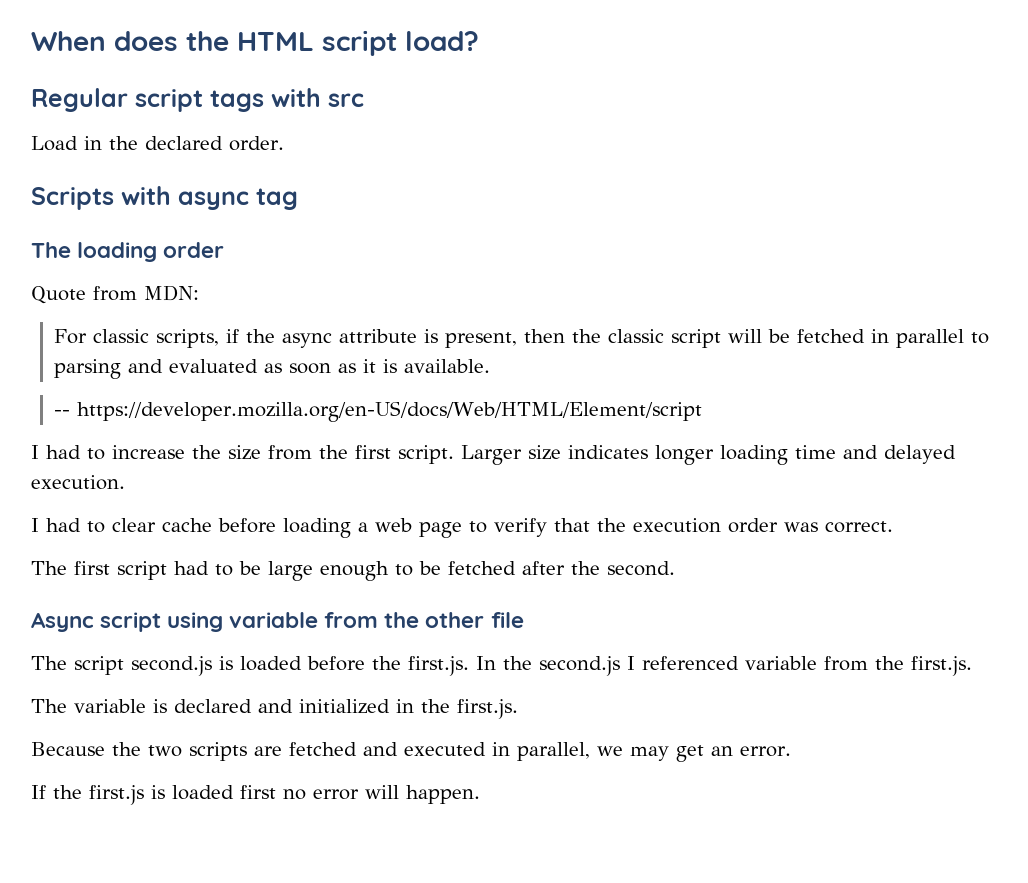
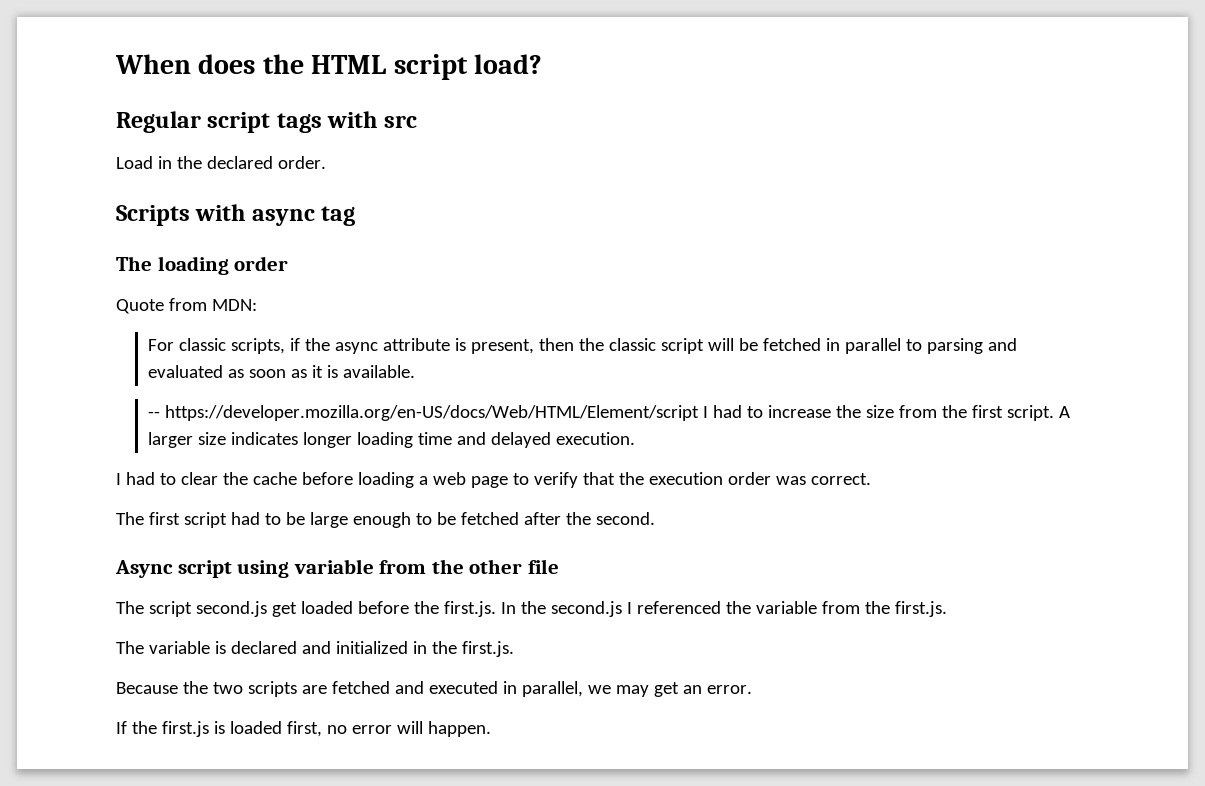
- -- https://developer.mozilla.org/en-US/docs/Web/HTML/Element/script
- I had to increase the size from the first script.
+ -- https://developer.mozilla.org/en-US/docs/Web/HTML/Element/script I had to increase the size from the first script.
- Larger size indicates longer loading time and delayed execution.
+ A larger size indicates longer loading time and delayed execution.
- I had to clear cache before loading a web page to verify that the execution order was correct.
+ I had to clear the cache before loading a web page to verify that the execution order was correct.
- The script second.js is loaded before the first.js. In the second.js I referenced variable from the first.js.
+ The script second.js get loaded before the first.js. In the second.js I referenced the variable from the first.js.
- If the first.js is loaded first no error will happen.
+ If the first.js is loaded first, no error will happen.

